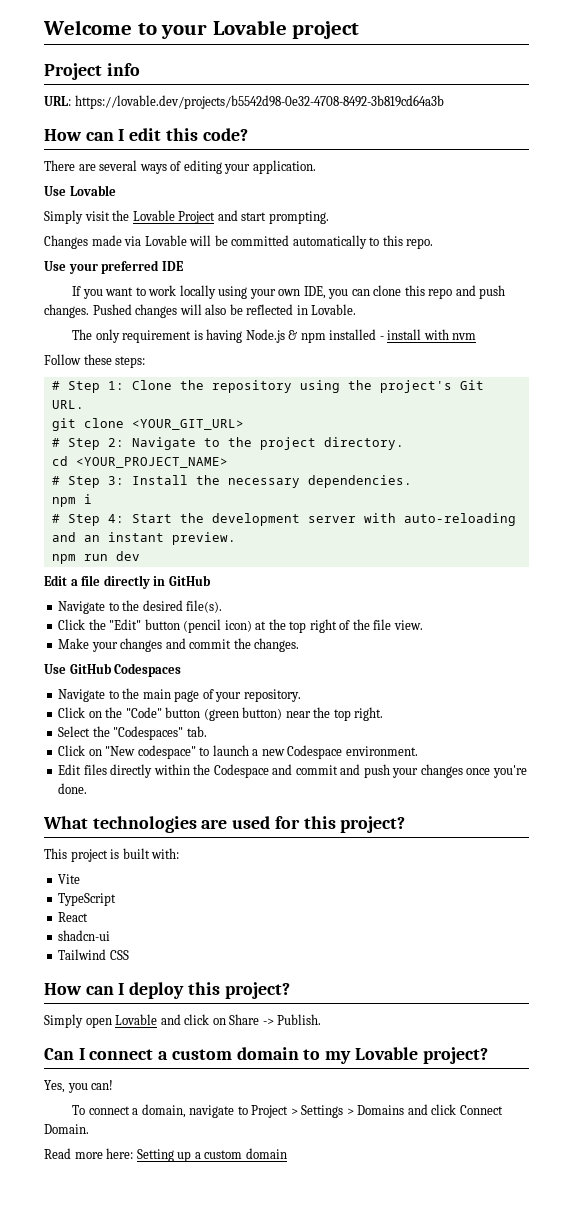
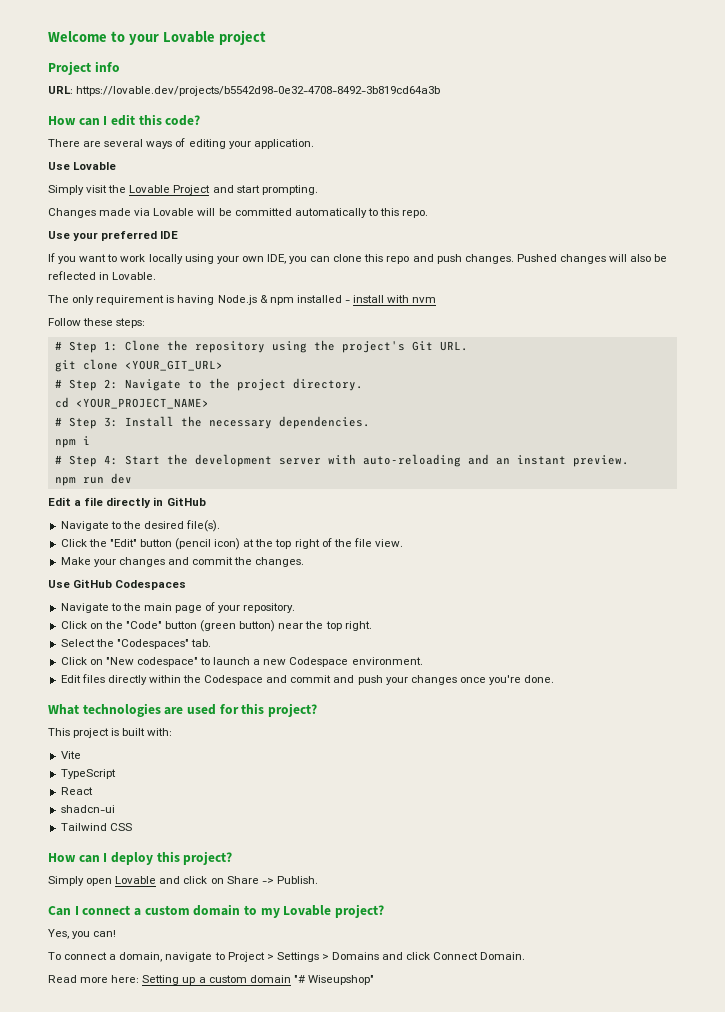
- Read more here: Setting up a custom domain
+ Read more here: Setting up a custom domain "# Wiseupshop"

